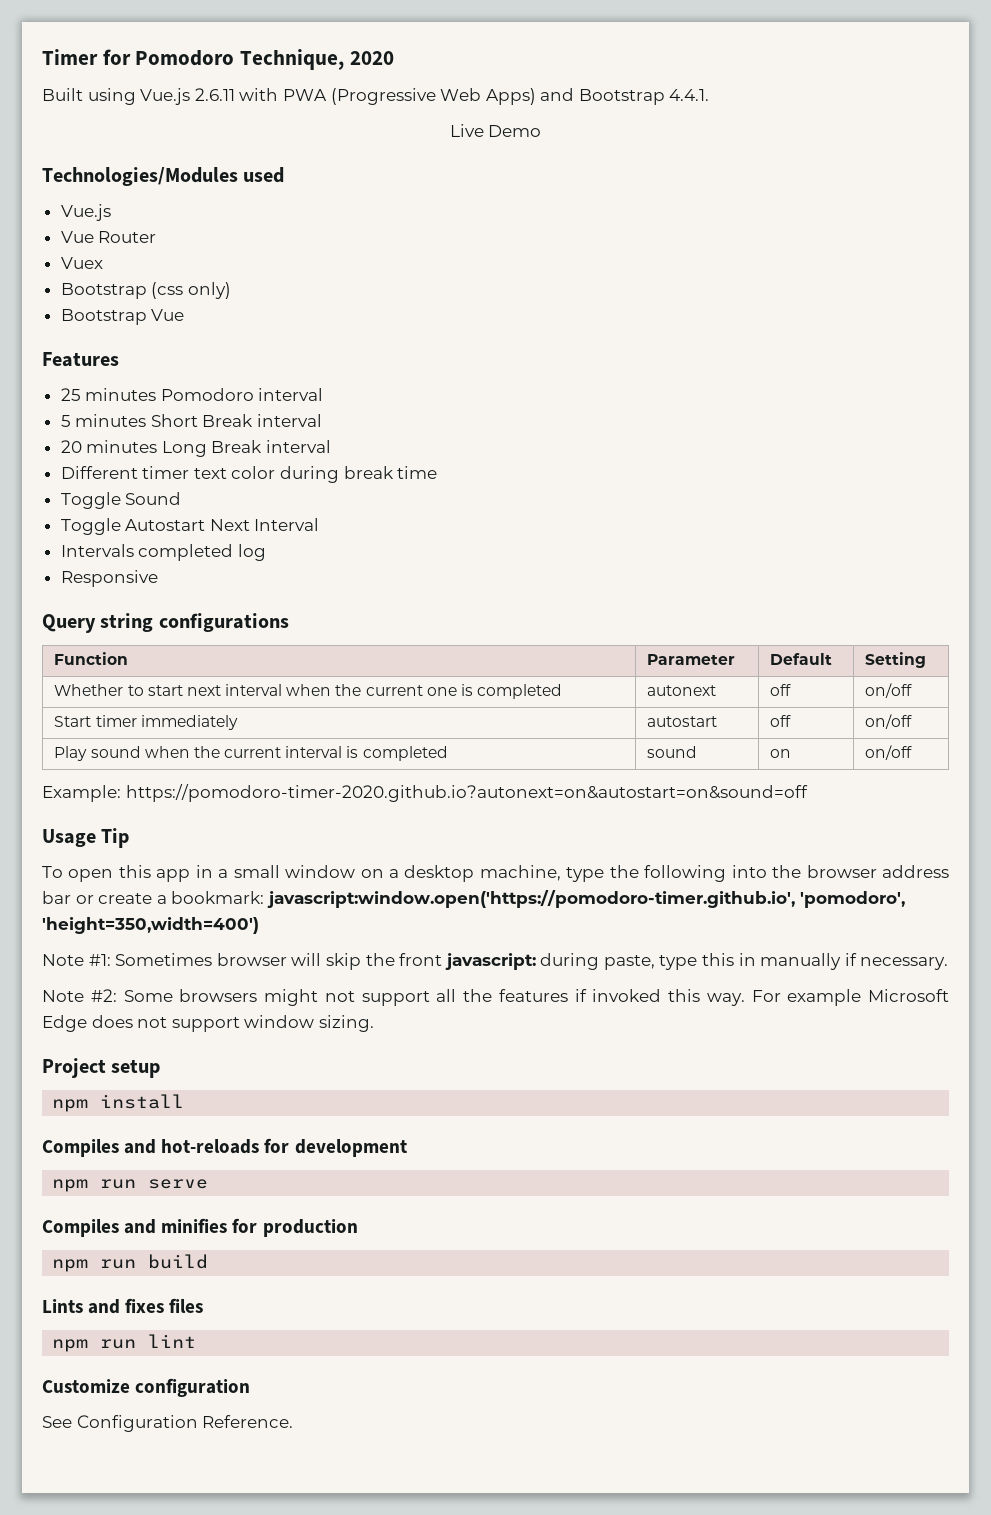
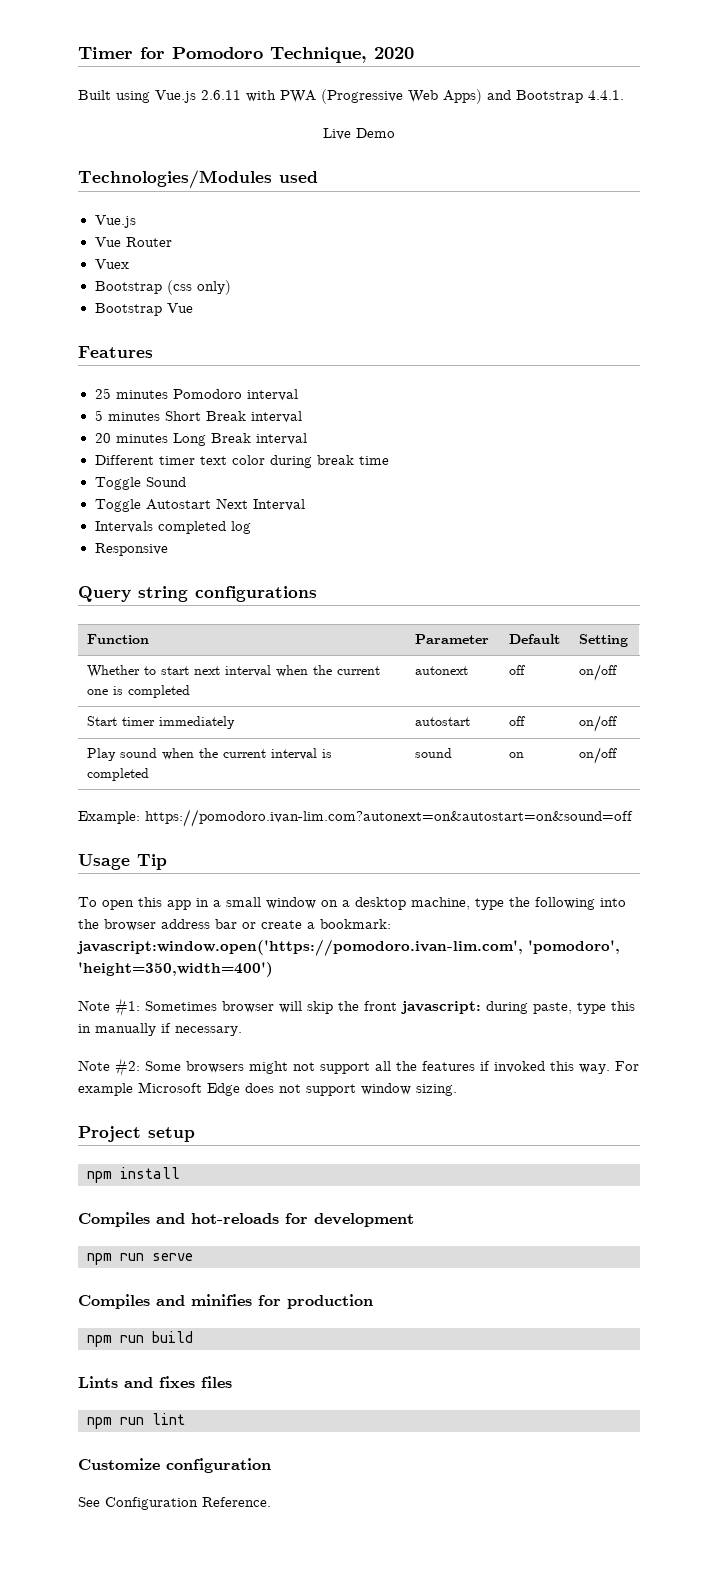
- Example: https://pomodoro-timer-2020.github.io?autonext=on&autostart=on&sound=off
+ Example: https://pomodoro.ivan-lim.com?autonext=on&autostart=on&sound=off
- To open this app in a small window on a desktop machine, type the following into the browser address bar or create a bookmark: javascript:window.open('https://pomodoro-timer.github.io', 'pomodoro', 'height=350,width=400')
+ To open this app in a small window on a desktop machine, type the following into the browser address bar or create a bookmark: javascript:window.open('https://pomodoro.ivan-lim.com', 'pomodoro', 'height=350,width=400')

